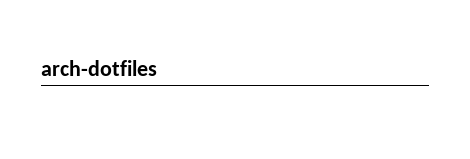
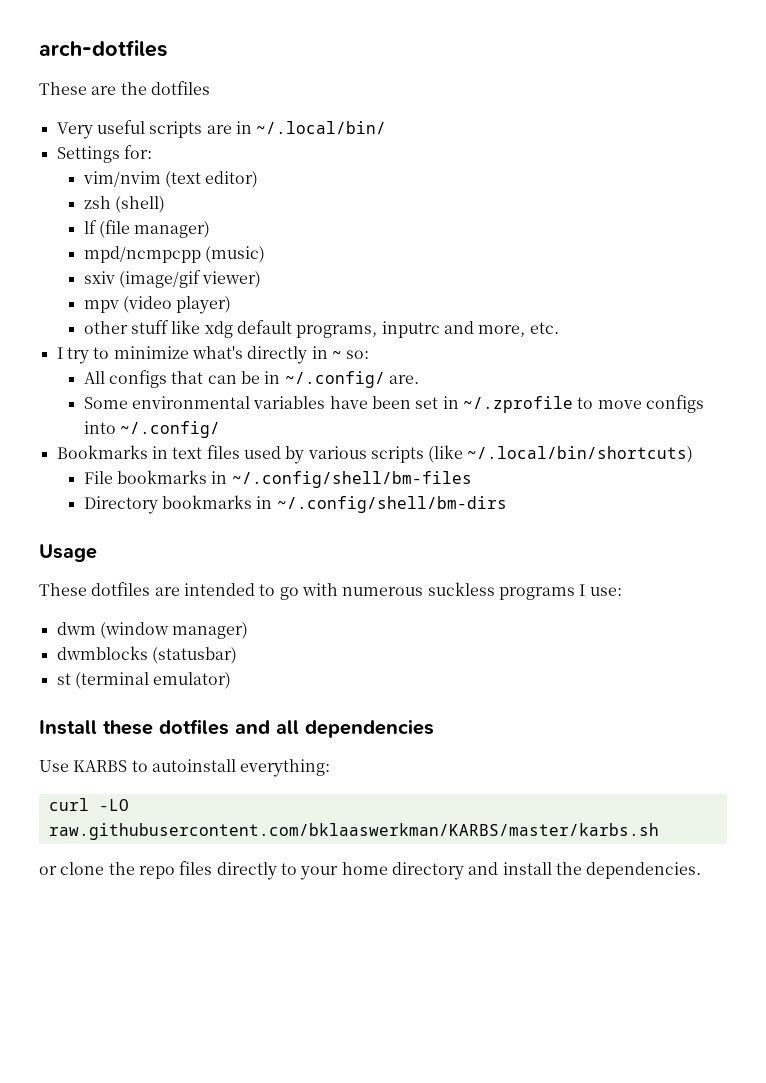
+ These are the dotfiles
+ Very useful scripts are in ~/.local/bin/
+ Settings for:
+ vim/nvim (text editor)
+ zsh (shell)
+ lf (file manager)
+ mpd/ncmpcpp (music)
+ sxiv (image/gif viewer)
+ mpv (video player)
+ other stuff like xdg default programs, inputrc and more, etc.
+ I try to minimize what's directly in ~ so:
+ All configs that can be in ~/.config/ are.
+ Some environmental variables have been set in ~/.zprofile to move configs into ~/.config/
+ Bookmarks in text files used by various scripts (like ~/.local/bin/shortcuts)
+ File bookmarks in ~/.config/shell/bm-files
+ Directory bookmarks in ~/.config/shell/bm-dirs
+ Usage
+ These dotfiles are intended to go with numerous suckless programs I use:
+ dwm (window manager)
+ dwmblocks (statusbar)
+ st (terminal emulator)
+ Install these dotfiles and all dependencies
+ Use KARBS to autoinstall everything:
+ curl -LO raw.githubusercontent.com/bklaaswerkman/KARBS/master/karbs.sh
+ or clone the repo files directly to your home directory and install the dependencies.

